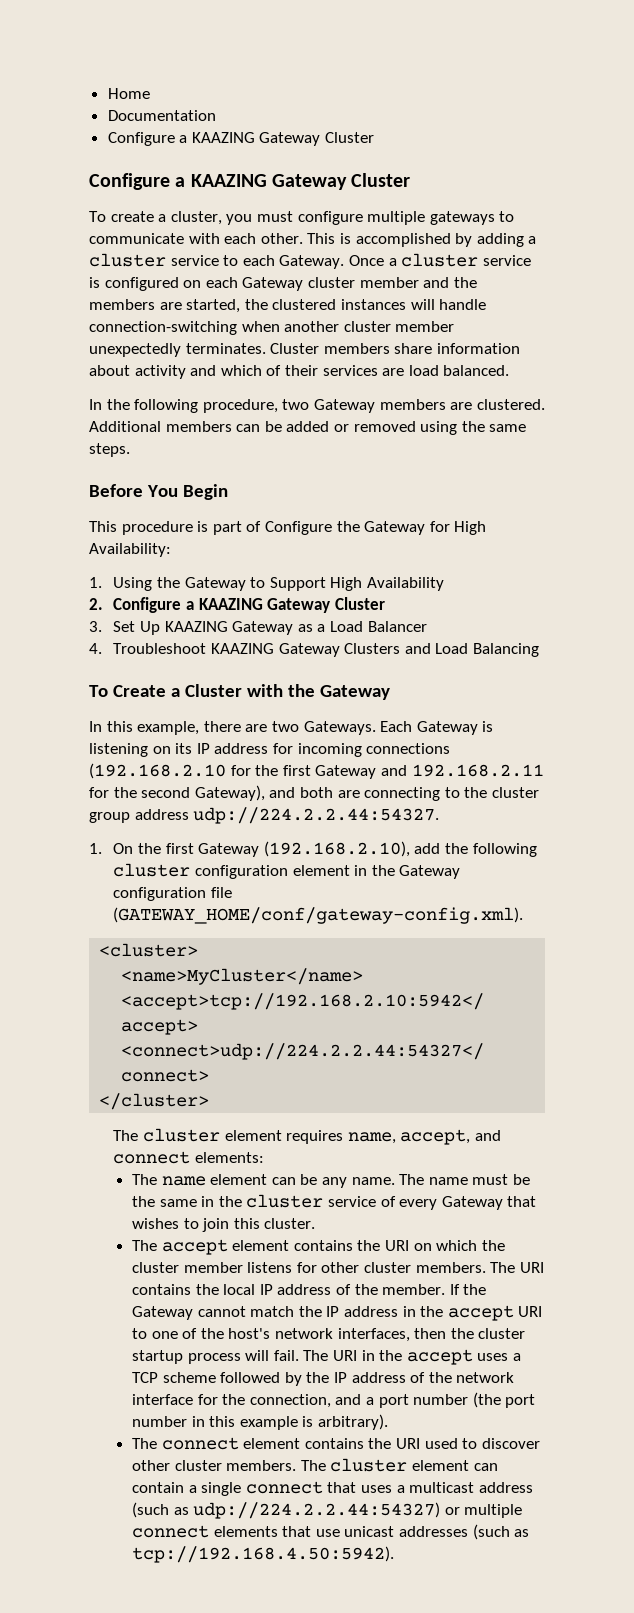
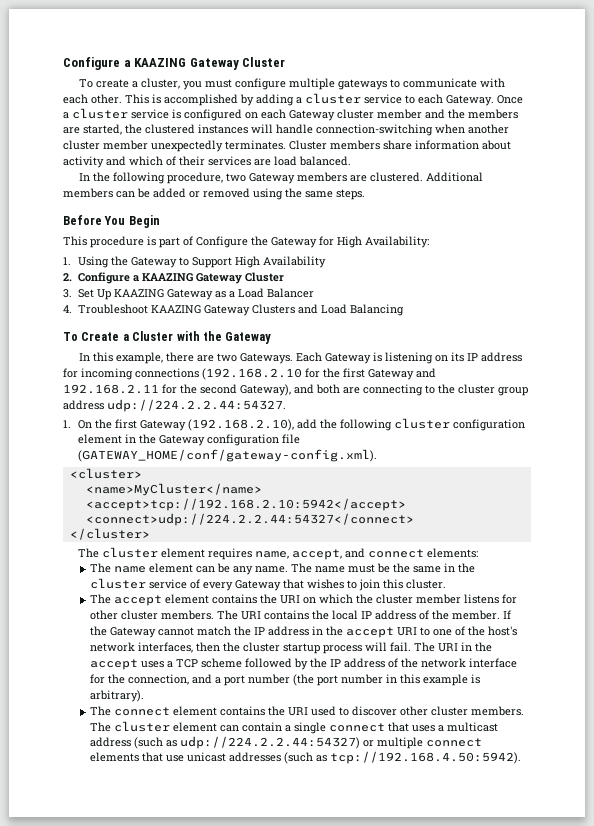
- Home
- Documentation
- Configure a KAAZING Gateway Cluster

